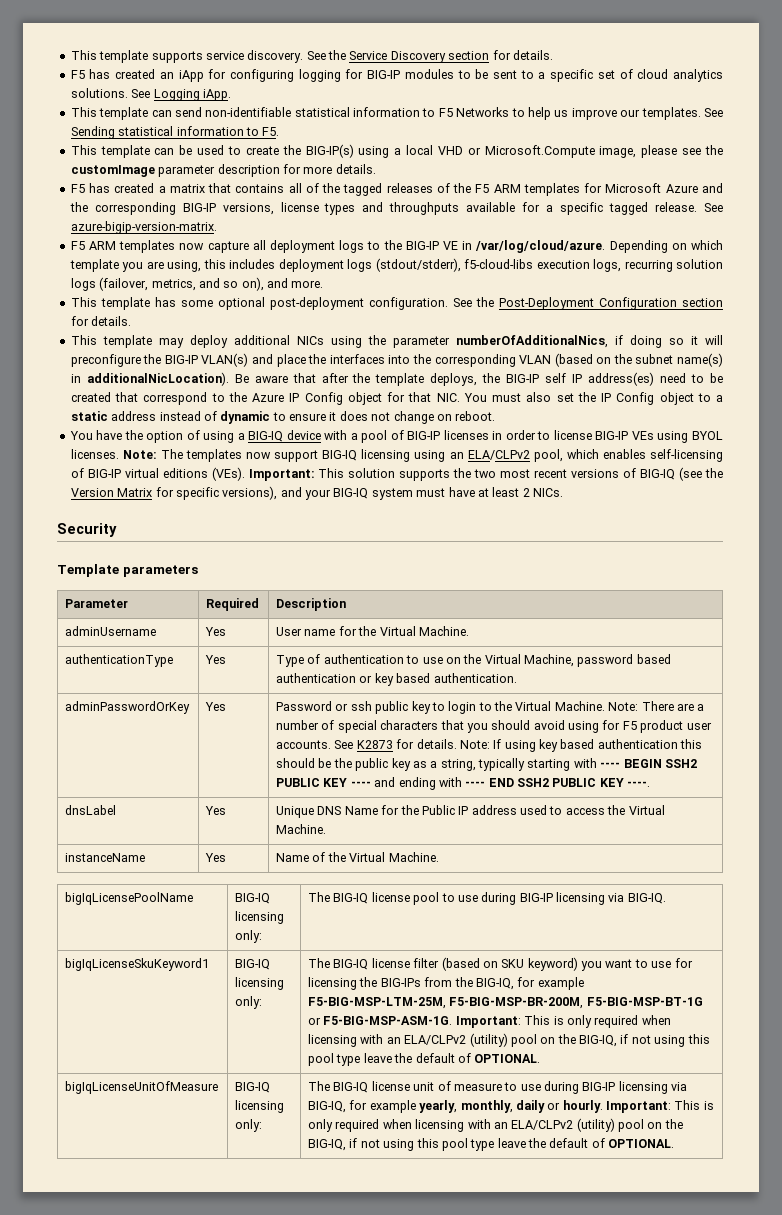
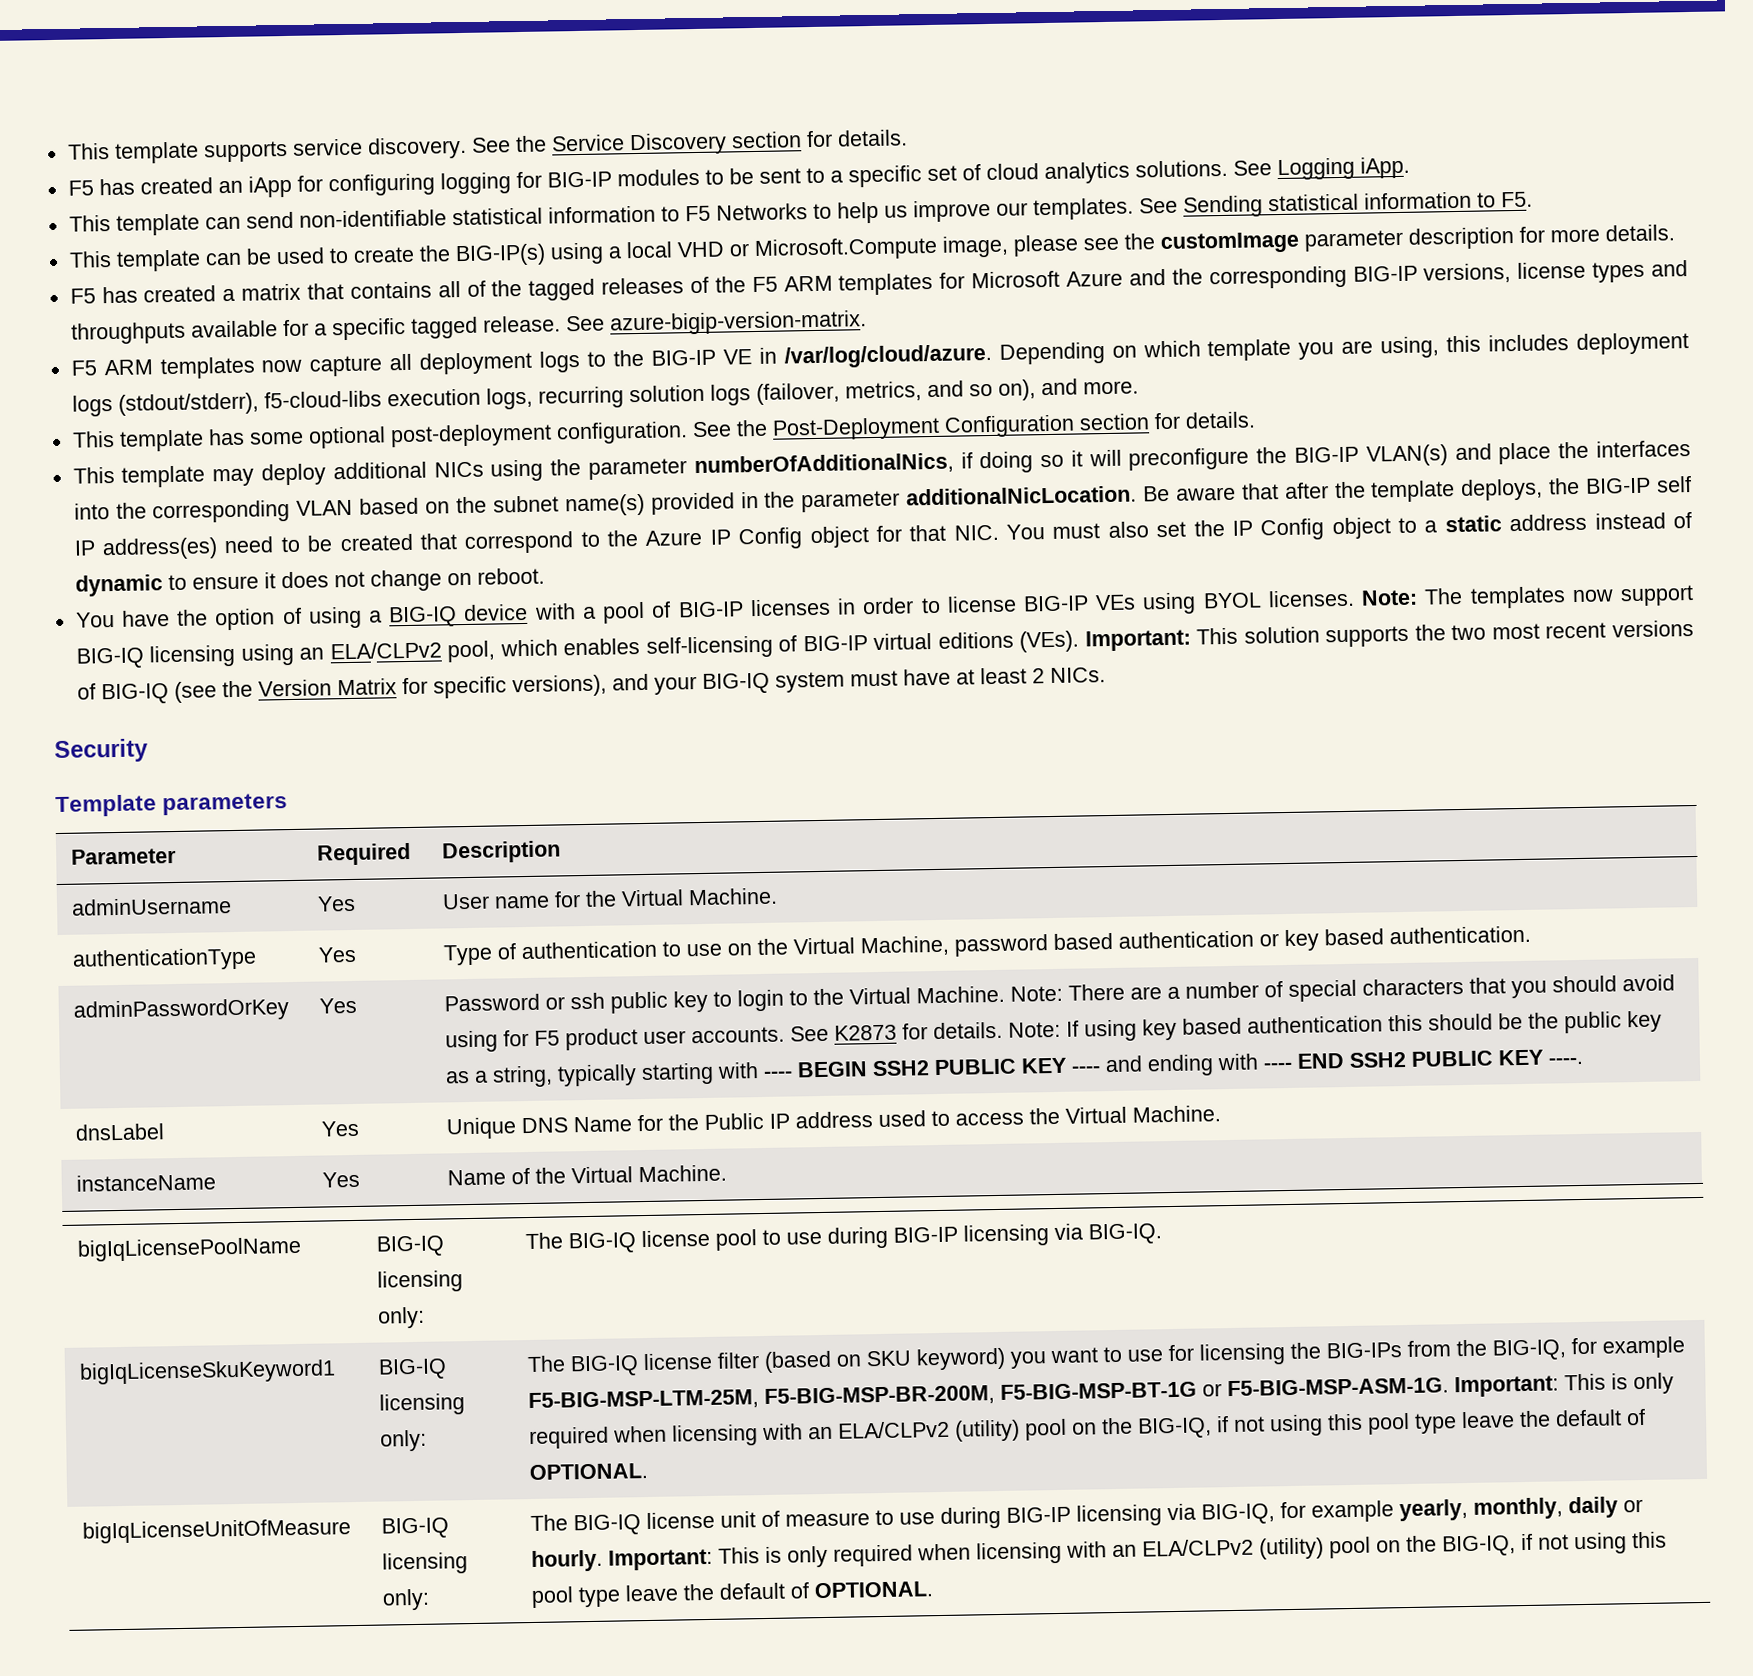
- This template may deploy additional NICs using the parameter numberOfAdditionalNics, if doing so it will preconfigure the BIG-IP VLAN(s) and place the interfaces into the corresponding VLAN (based on the subnet name(s) in additionalNicLocation).
+ This template may deploy additional NICs using the parameter numberOfAdditionalNics, if doing so it will preconfigure the BIG-IP VLAN(s) and place the interfaces into the corresponding VLAN based on the subnet name(s) provided in the parameter additionalNicLocation.

